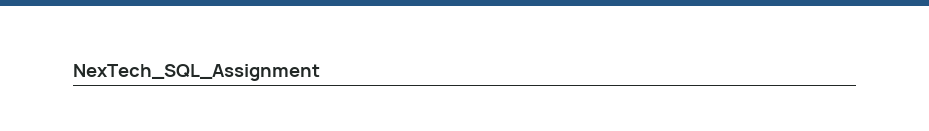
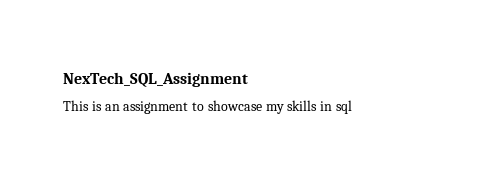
+ This is an assignment to showcase my skills in sql

